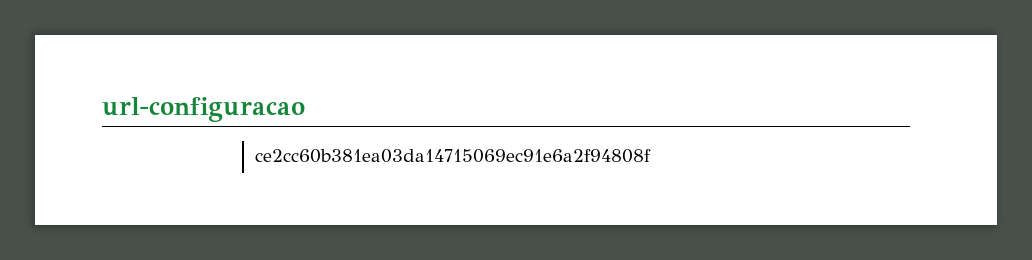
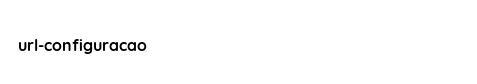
- ce2cc60b381ea03da14715069ec91e6a2f94808f

